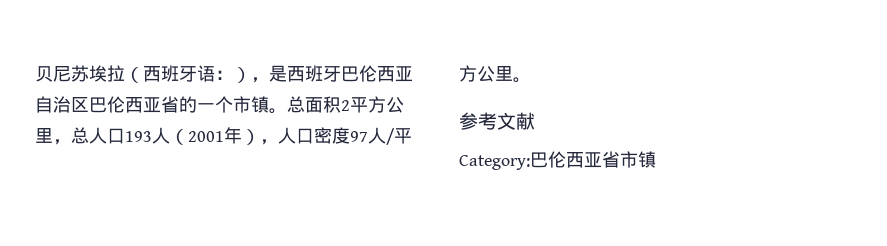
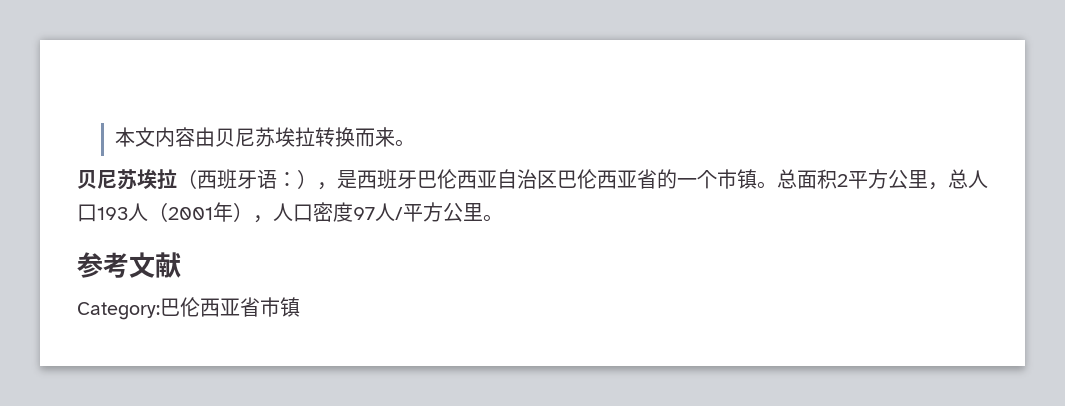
+ 本文内容由贝尼苏埃拉转换而来。

